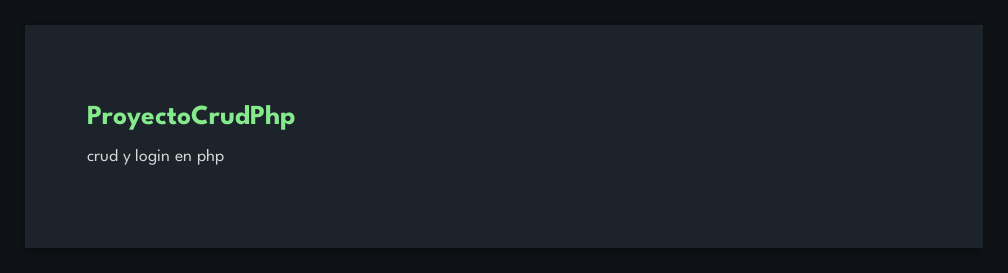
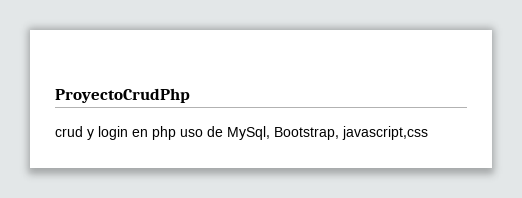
- crud y login en php
+ crud y login en php uso de MySql, Bootstrap, javascript,css

